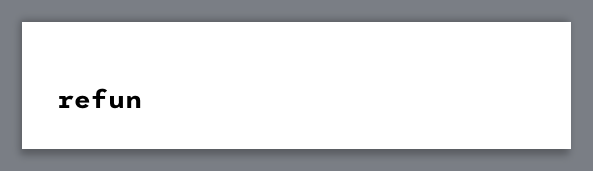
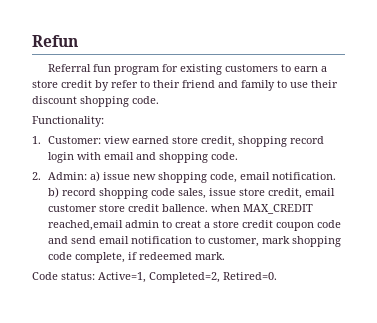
- refun
+ Refun
+ Referral fun program for existing customers to earn a store credit by refer to their friend and family to use their discount shopping code.
+ Functionality:
+ 1. Customer: view earned store credit, shopping record login with email and shopping code.
+ 2. Admin: a) issue new shopping code, email notification. b) record shopping code sales, issue store credit, email customer store credit ballence. when MAX_CREDIT reached,email admin to creat a store credit coupon code and send email notification to customer, mark shopping code complete, if redeemed mark.
+ Code status: Active=1, Completed=2, Retired=0.

